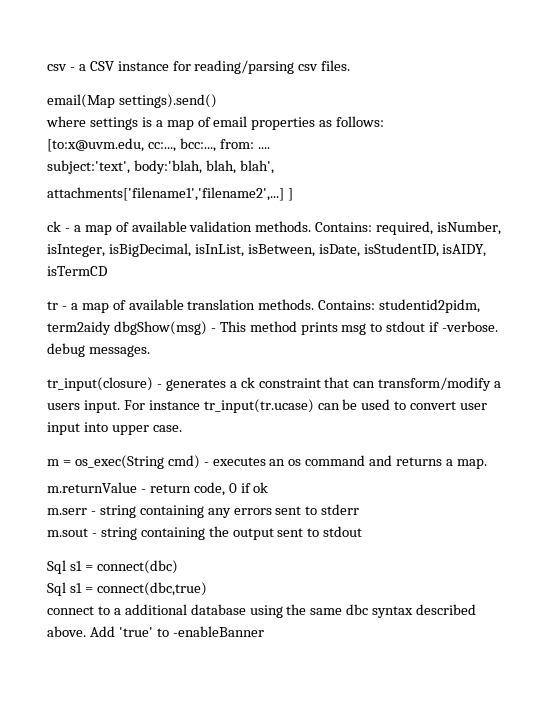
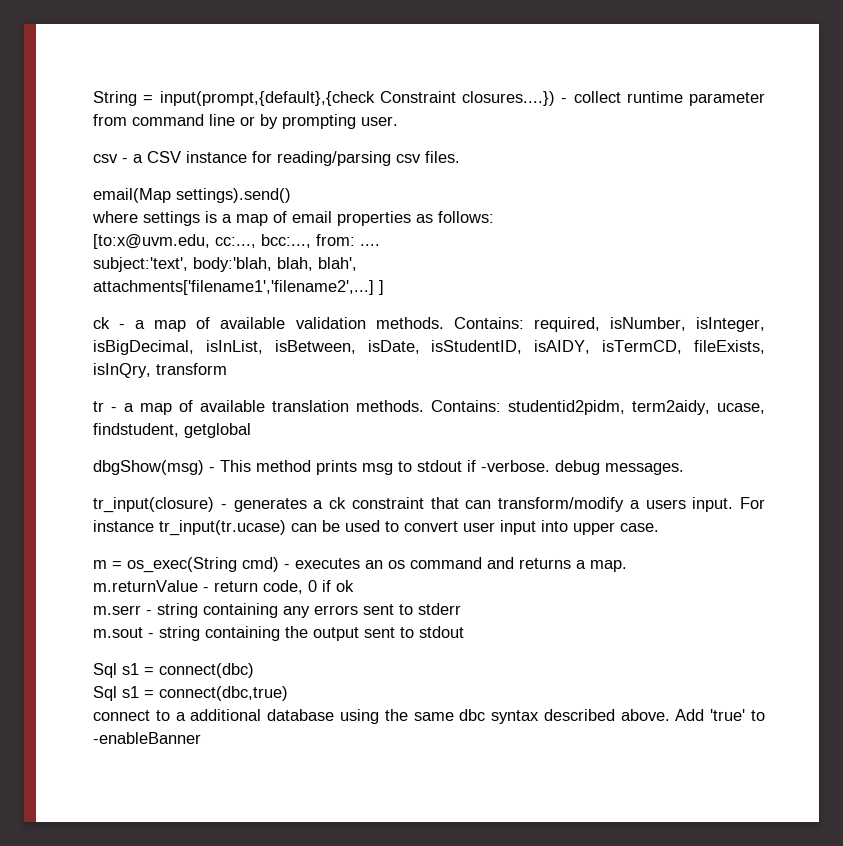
+ String = input(prompt,{default},{check Constraint closures....}) - collect runtime parameter from command line or by prompting user.
- Contains: required, isNumber, isInteger, isBigDecimal, isInList, isBetween, isDate, isStudentID, isAIDY, isTermCD
+ Contains: required, isNumber, isInteger, isBigDecimal, isInList, isBetween, isDate, isStudentID, isAIDY, isTermCD, fileExists, isInQry, transform
- Contains: studentid2pidm, term2aidy dbgShow(msg) - This method prints msg to stdout if -verbose. debug messages.
+ Contains: studentid2pidm, term2aidy, ucase, findstudent, getglobal
+ dbgShow(msg) - This method prints msg to stdout if -verbose. debug messages.

